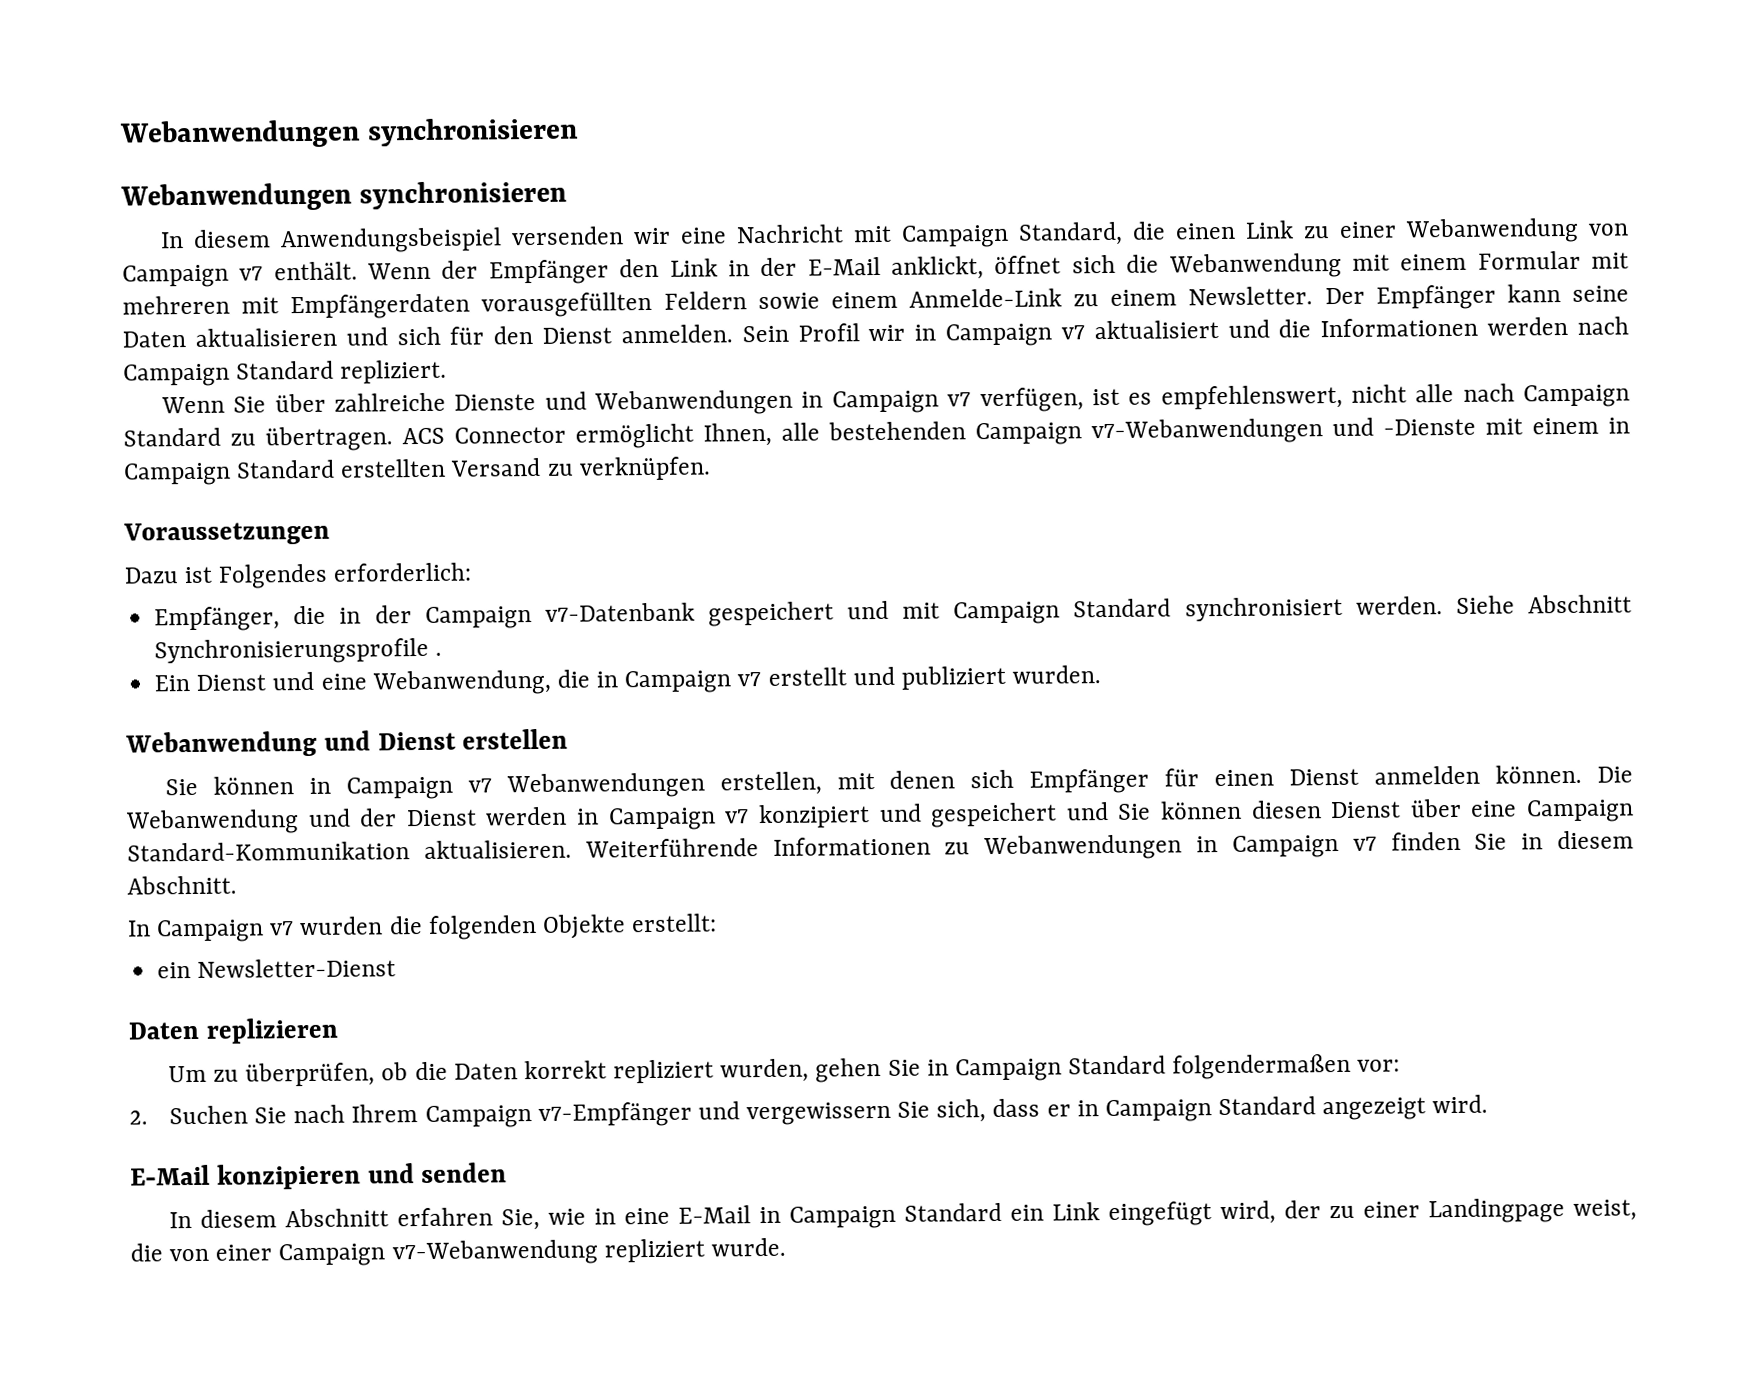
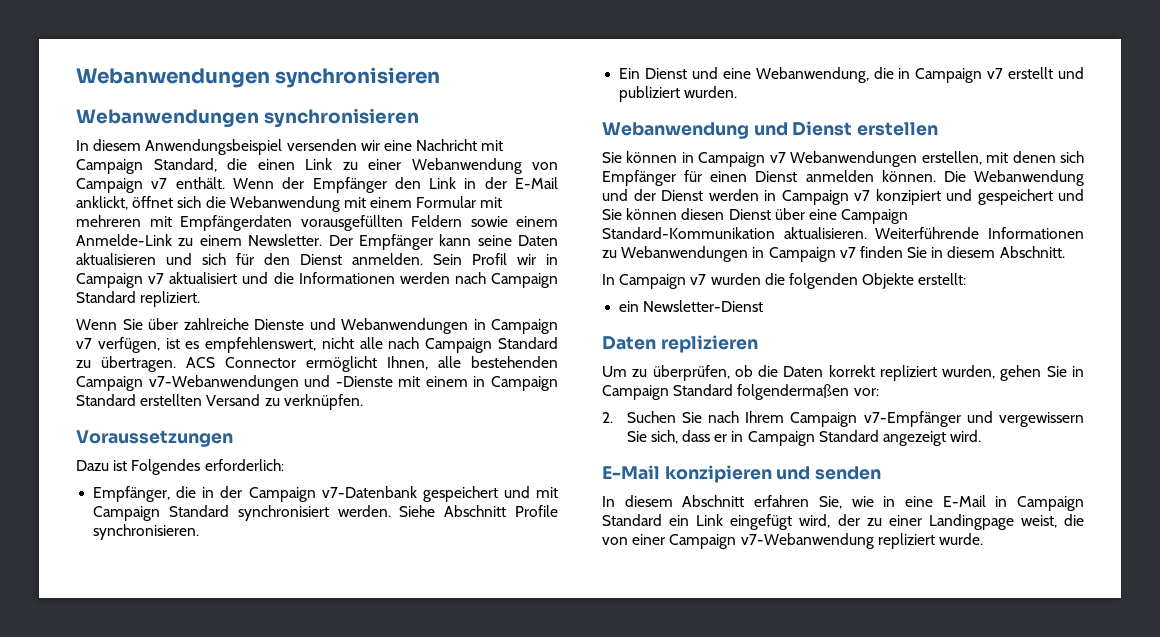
- Siehe Abschnitt Synchronisierungsprofile .
+ Siehe Abschnitt Profile synchronisieren.

